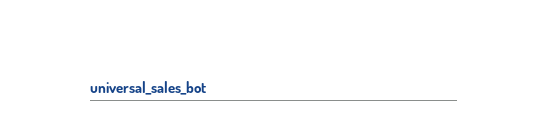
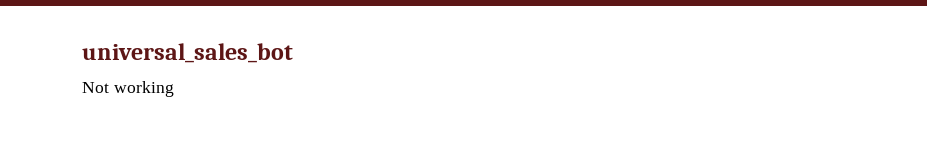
+ Not working

